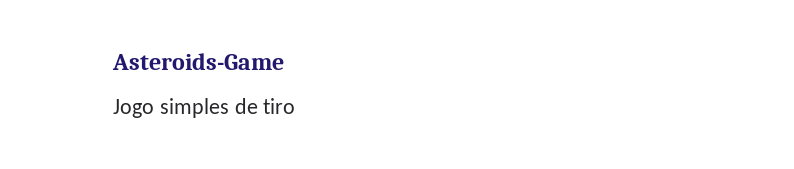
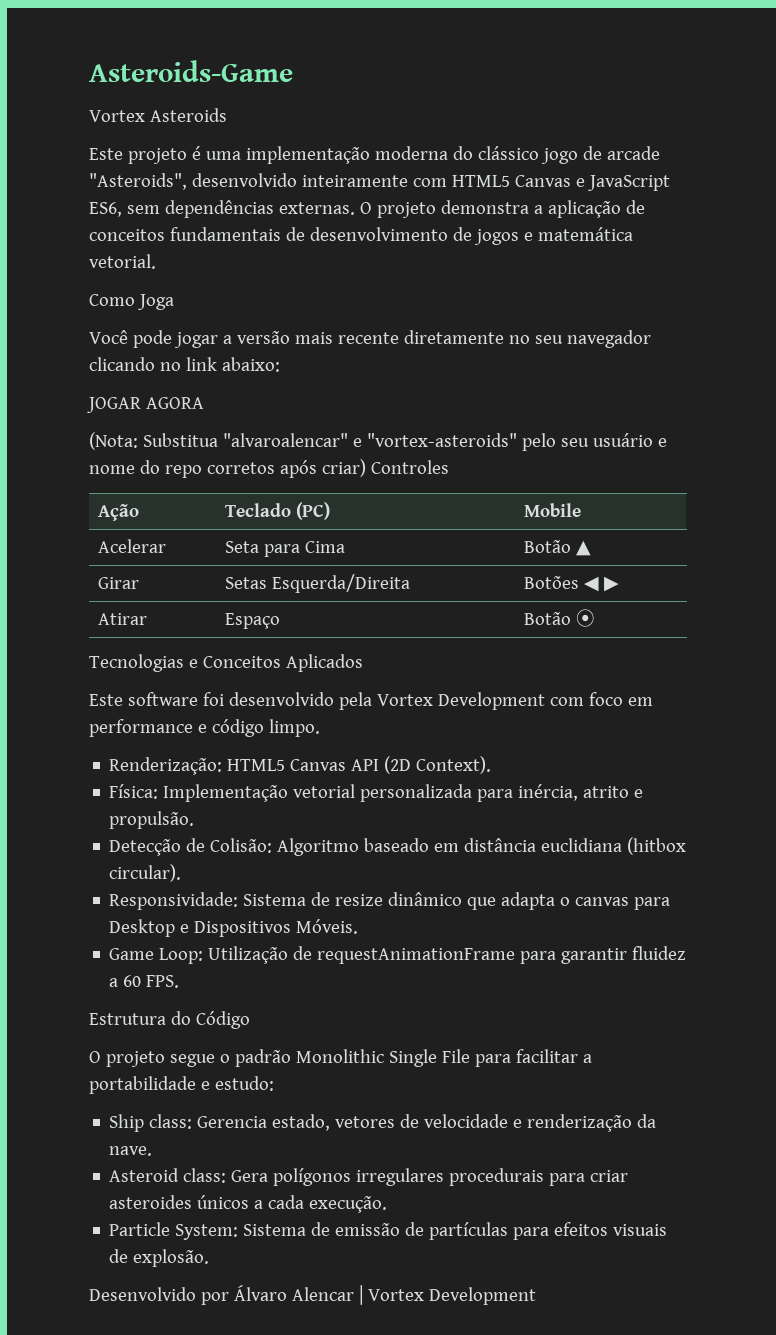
- Jogo simples de tiro
+ Vortex Asteroids
+ Este projeto é uma implementação moderna do clássico jogo de arcade "Asteroids", desenvolvido inteiramente com HTML5 Canvas e JavaScript ES6, sem dependências externas. O projeto demonstra a aplicação de conceitos fundamentais de desenvolvimento de jogos e matemática vetorial.
+ Como Joga
+ Você pode jogar a versão mais recente diretamente no seu navegador clicando no link abaixo:
+ JOGAR AGORA
+ (Nota: Substitua "alvaroalencar" e "vortex-asteroids" pelo seu usuário e nome do repo corretos após criar) Controles
+ Ação | Teclado (PC) | Mobile
+ Acelerar | Seta para Cima | Botão ▲
+ Girar | Setas Esquerda/Direita | Botões ◀ ▶
+ Atirar | Espaço | Botão ⦿
+ Tecnologias e Conceitos Aplicados
+ Este software foi desenvolvido pela Vortex Development com foco em performance e código limpo.
+ Renderização: HTML5 Canvas API (2D Context).
+ Física: Implementação vetorial personalizada para inércia, atrito e propulsão.
+ Detecção de Colisão: Algoritmo baseado em distância euclidiana (hitbox circular).
+ Responsividade: Sistema de resize dinâmico que adapta o canvas para Desktop e Dispositivos Móveis.
+ Game Loop: Utilização de requestAnimationFrame para garantir fluidez a 60 FPS.
+ Estrutura do Código
+ O projeto segue o padrão Monolithic Single File para facilitar a portabilidade e estudo:
+ Ship class: Gerencia estado, vetores de velocidade e renderização da nave.
+ Asteroid class: Gera polígonos irregulares procedurais para criar asteroides únicos a cada execução.
+ Particle System: Sistema de emissão de partículas para efeitos visuais de explosão.
+ Desenvolvido por Álvaro Alencar | Vortex Development

